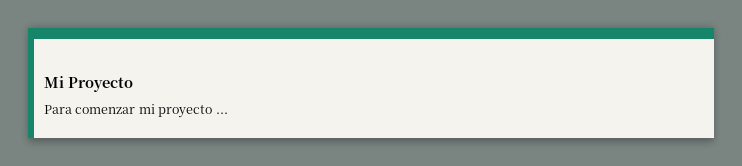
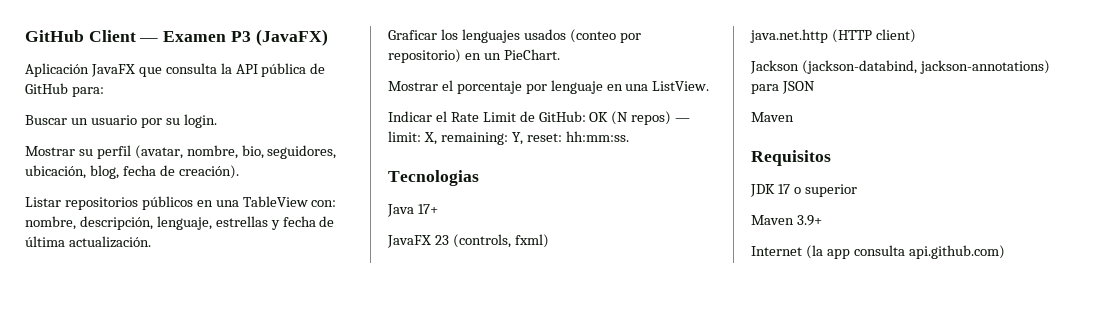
- Mi Proyecto
- Para comenzar mi proyecto ...
+ GitHub Client — Examen P3 (JavaFX)
+ Aplicación JavaFX que consulta la API pública de GitHub para:
+ Buscar un usuario por su login.
+ Mostrar su perfil (avatar, nombre, bio, seguidores, ubicación, blog, fecha de creación).
+ Listar repositorios públicos en una TableView con: nombre, descripción, lenguaje, estrellas y fecha de última actualización.
+ Graficar los lenguajes usados (conteo por repositorio) en un PieChart.
+ Mostrar el porcentaje por lenguaje en una ListView.
+ Indicar el Rate Limit de GitHub: OK (N repos) — limit: X, remaining: Y, reset: hh:mm:ss.
+ Tecnologias
+ Java 17+
+ JavaFX 23 (controls, fxml)
+ java.net.http (HTTP client)
+ Jackson (jackson-databind, jackson-annotations) para JSON
+ Maven
+ Requisitos
+ JDK 17 o superior
+ Maven 3.9+
+ Internet (la app consulta api.github.com)

